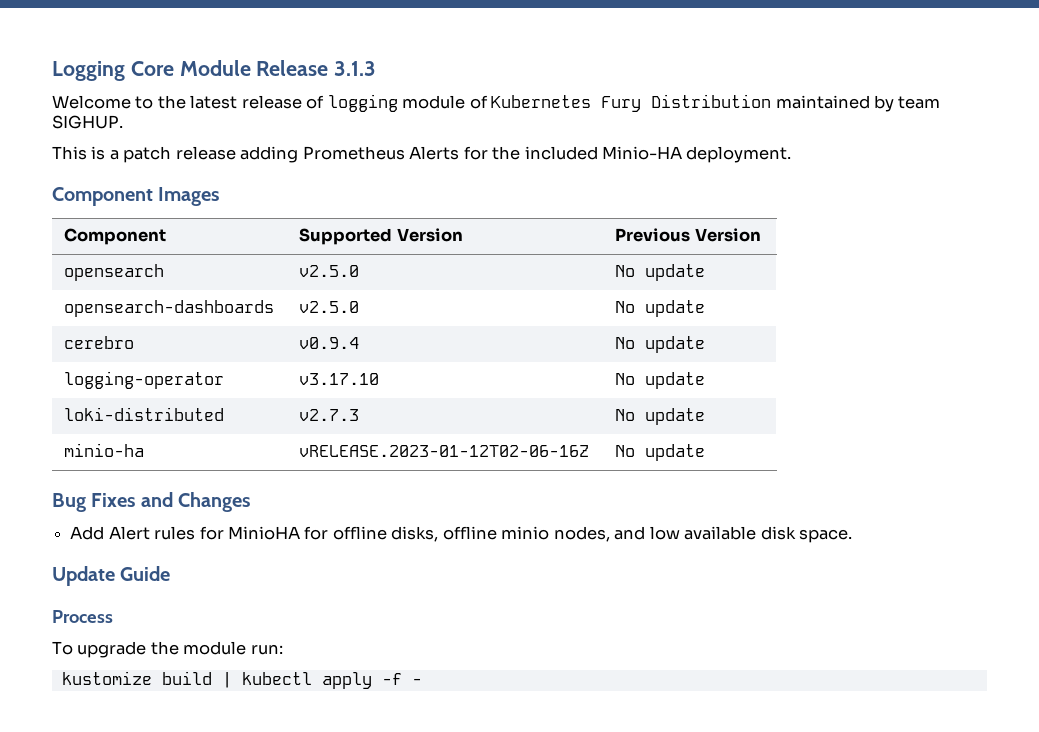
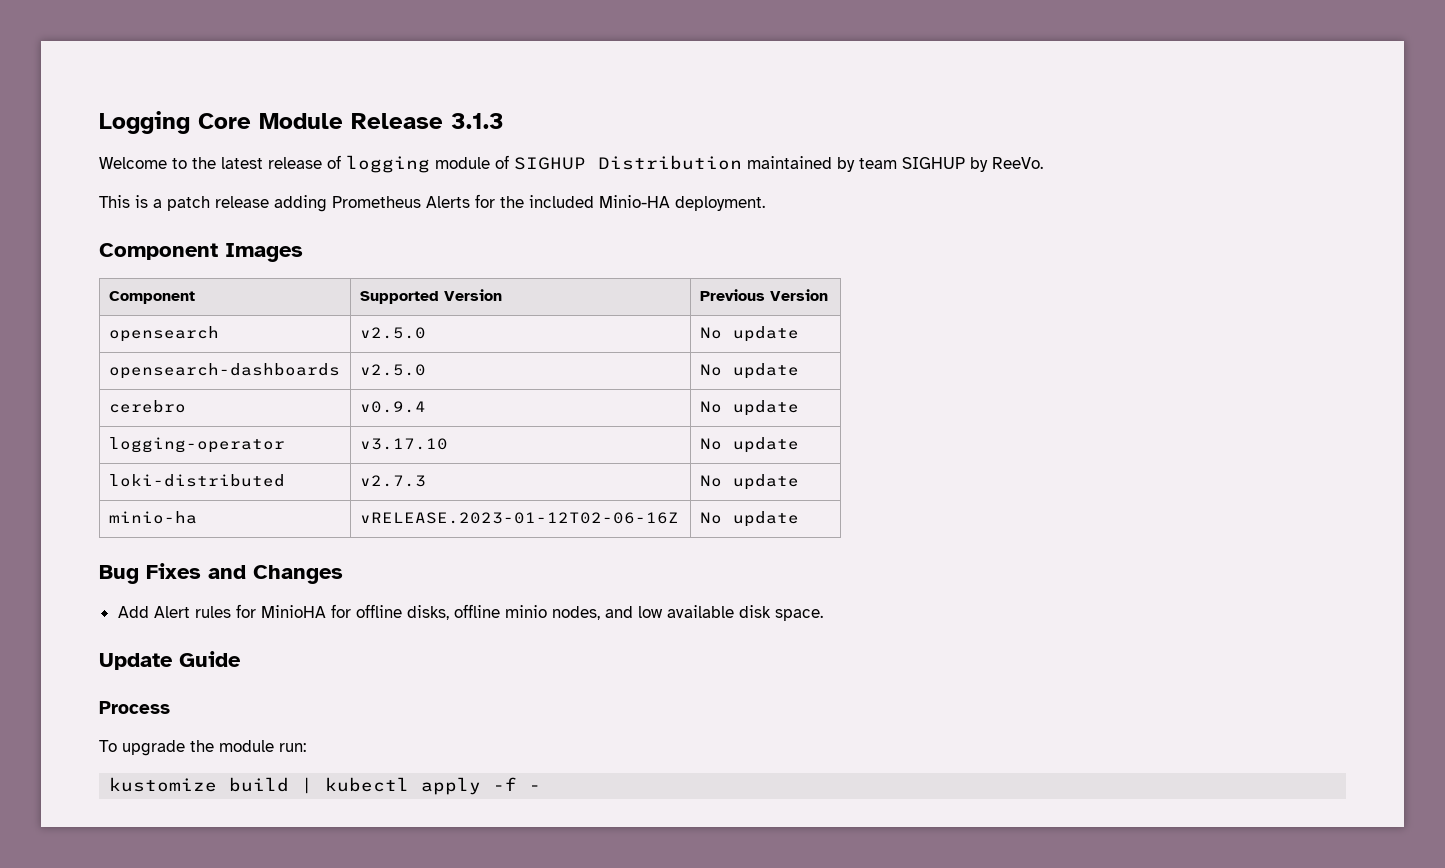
- Welcome to the latest release of logging module of Kubernetes Fury Distribution maintained by team SIGHUP.
+ Welcome to the latest release of logging module of SIGHUP Distribution maintained by team SIGHUP by ReeVo.

